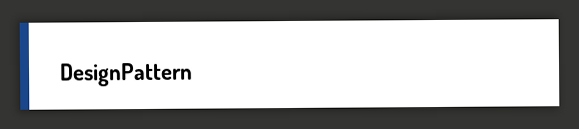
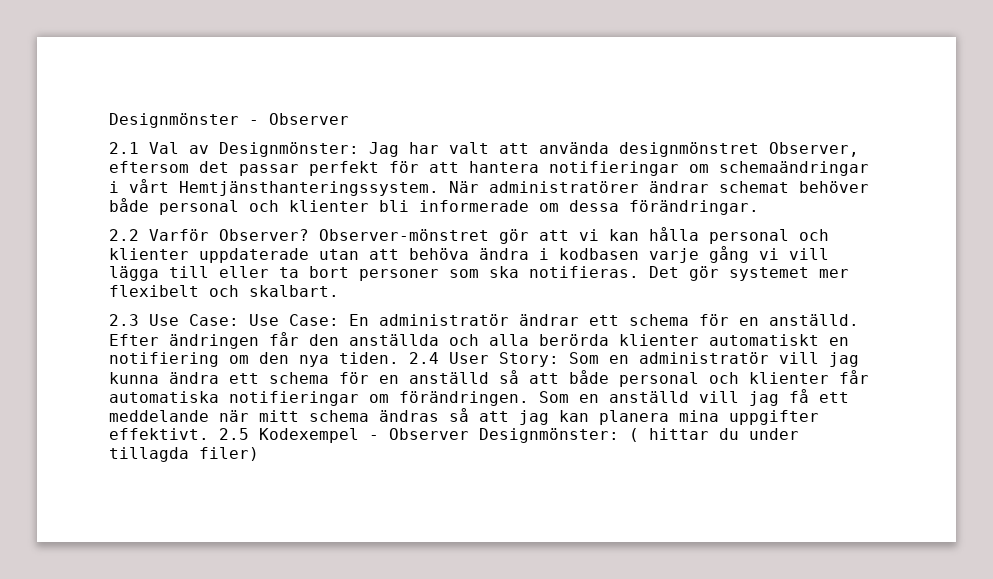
- DesignPattern
+ Designmönster - Observer
+ 2.1 Val av Designmönster: Jag har valt att använda designmönstret Observer, eftersom det passar perfekt för att hantera notifieringar om schemaändringar i vårt Hemtjänsthanteringssystem. När administratörer ändrar schemat behöver både personal och klienter bli informerade om dessa förändringar.
+ 2.2 Varför Observer? Observer-mönstret gör att vi kan hålla personal och klienter uppdaterade utan att behöva ändra i kodbasen varje gång vi vill lägga till eller ta bort personer som ska notifieras. Det gör systemet mer flexibelt och skalbart.
+ 2.3 Use Case: Use Case: En administratör ändrar ett schema för en anställd. Efter ändringen får den anställda och alla berörda klienter automatiskt en notifiering om den nya tiden. 2.4 User Story: Som en administratör vill jag kunna ändra ett schema för en anställd så att både personal och klienter får automatiska notifieringar om förändringen. Som en anställd vill jag få ett meddelande när mitt schema ändras så att jag kan planera mina uppgifter effektivt. 2.5 Kodexempel - Observer Designmönster: ( hittar du under tillagda filer)

